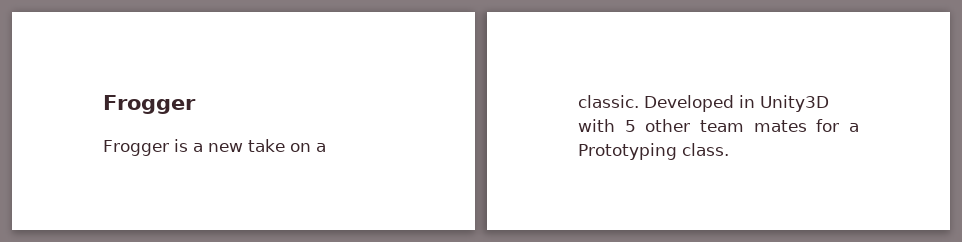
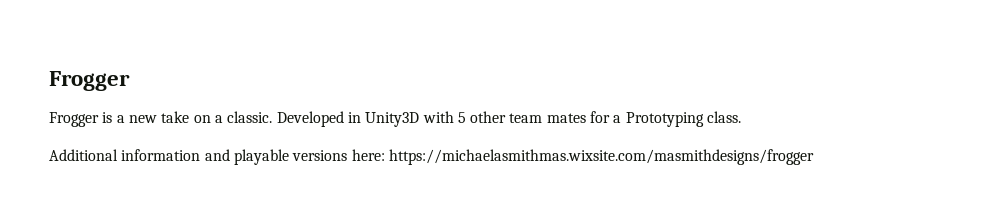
+ Additional information and playable versions here: https://michaelasmithmas.wixsite.com/masmithdesigns/frogger

